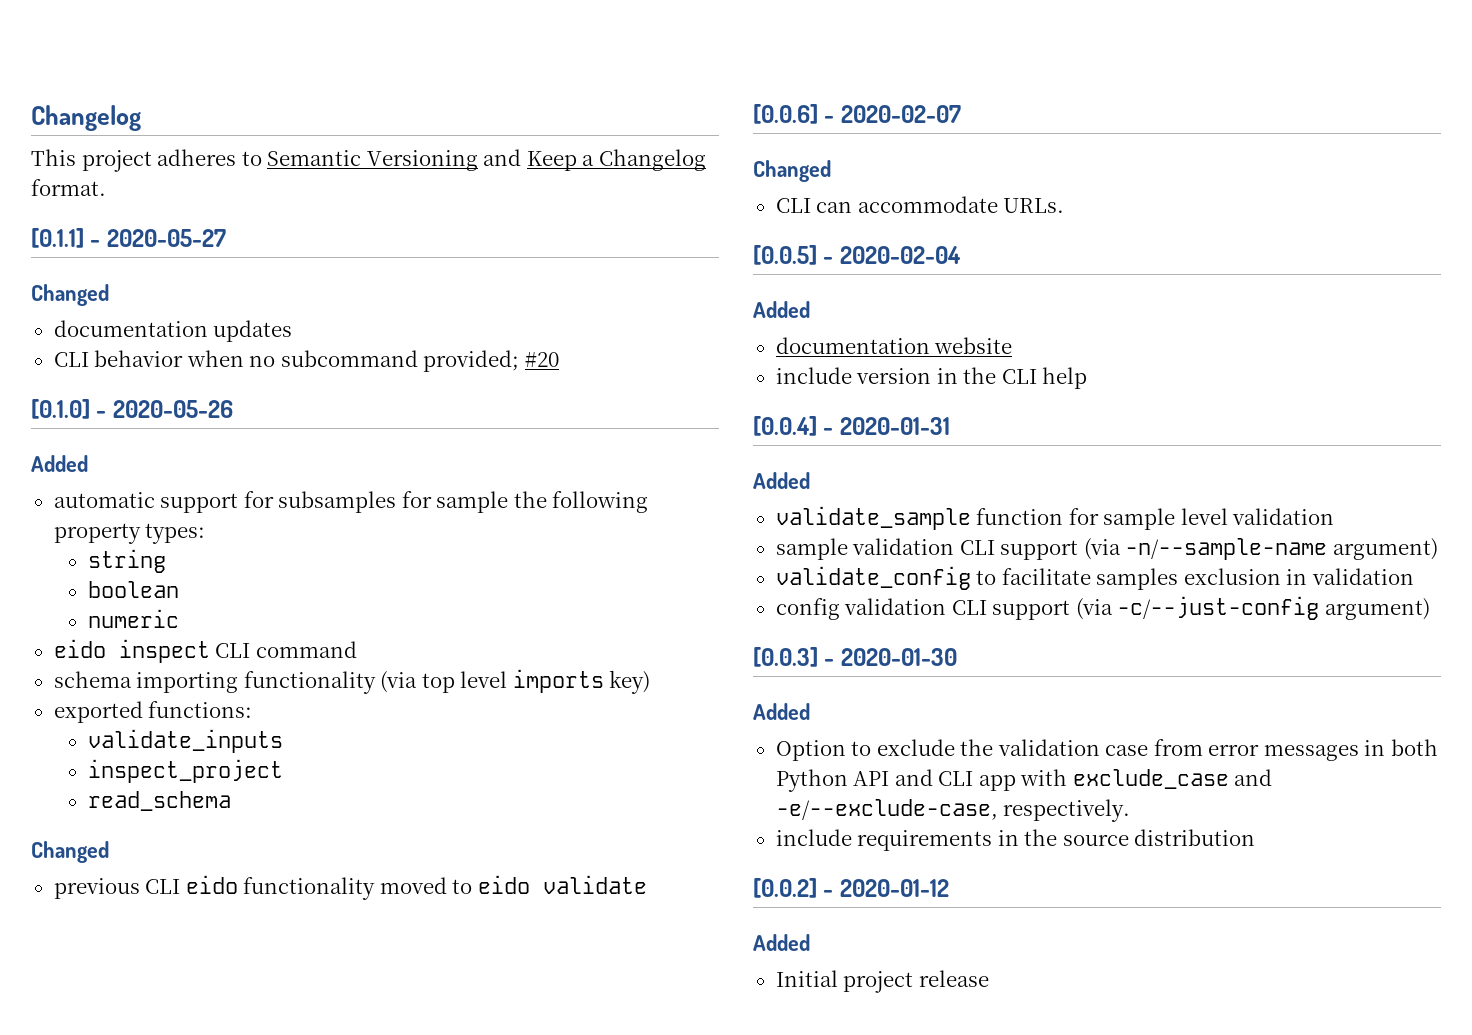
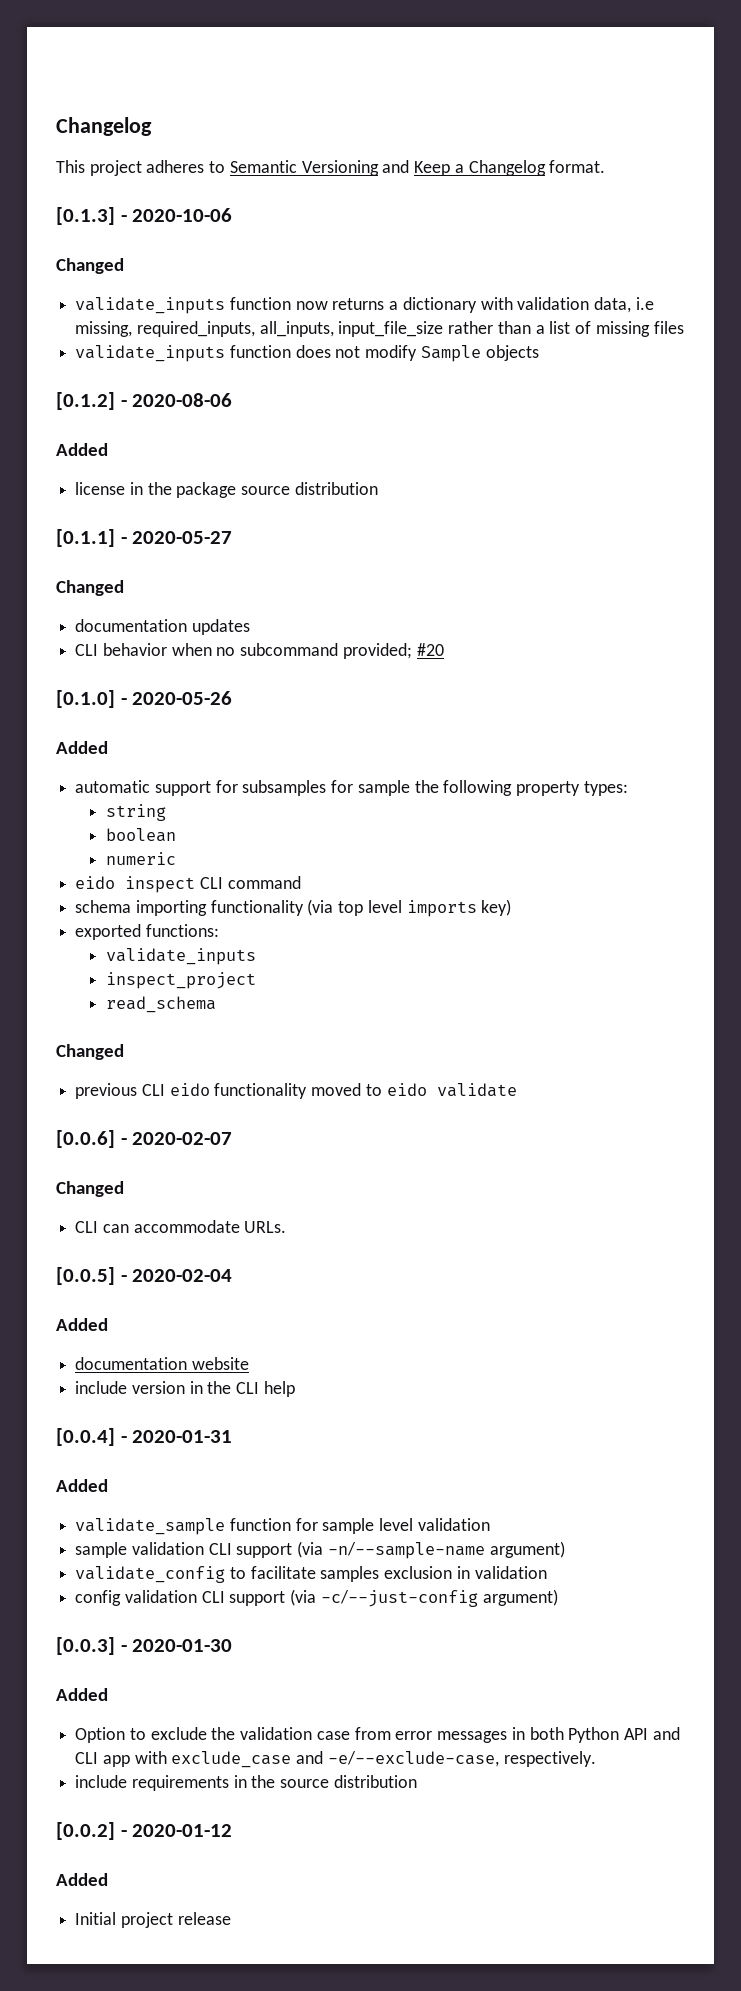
+ [0.1.3] - 2020-10-06
+ Changed
+ validate_inputs function now returns a dictionary with validation data, i.e missing, required_inputs, all_inputs, input_file_size rather than a list of missing files
+ validate_inputs function does not modify Sample objects
+ [0.1.2] - 2020-08-06
+ Added
+ license in the package source distribution

